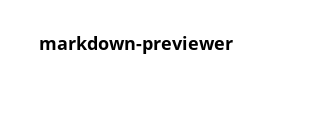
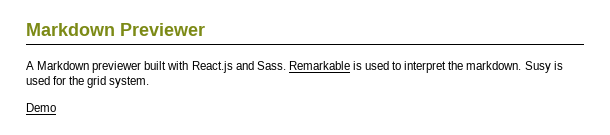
- markdown-previewer
+ Markdown Previewer
+ A Markdown previewer built with React.js and Sass. Remarkable is used to interpret the markdown. Susy is used for the grid system.
+ Demo

